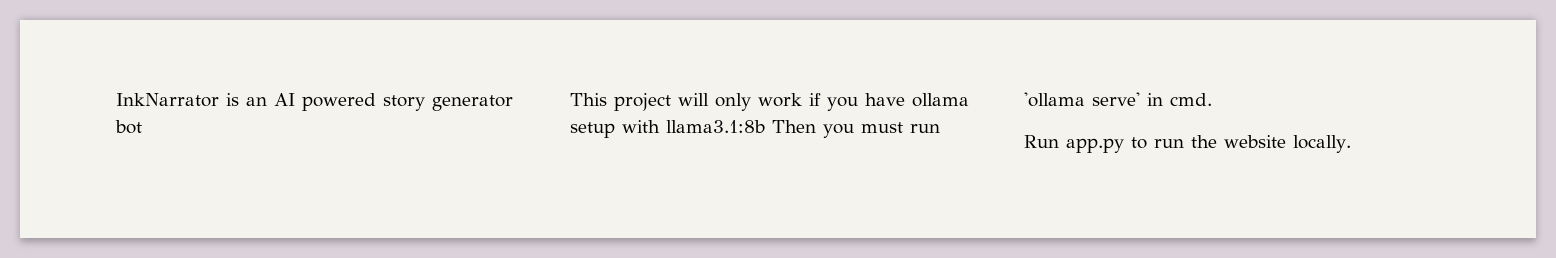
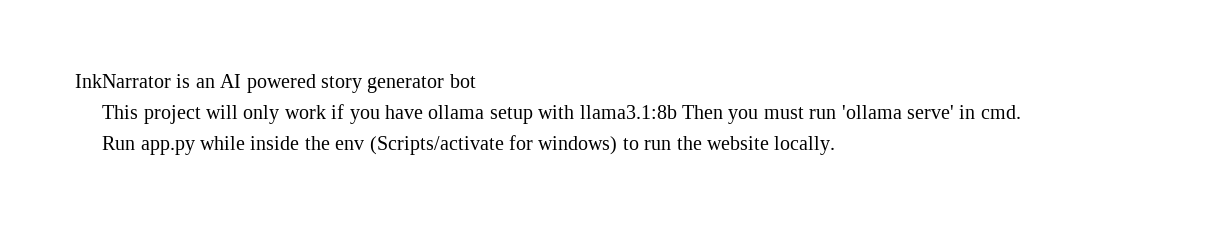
- Run app.py to run the website locally.
+ Run app.py while inside the env (Scripts/activate for windows) to run the website locally.

